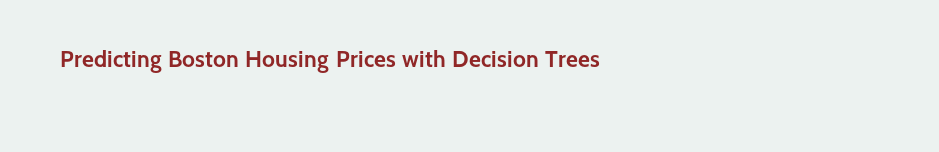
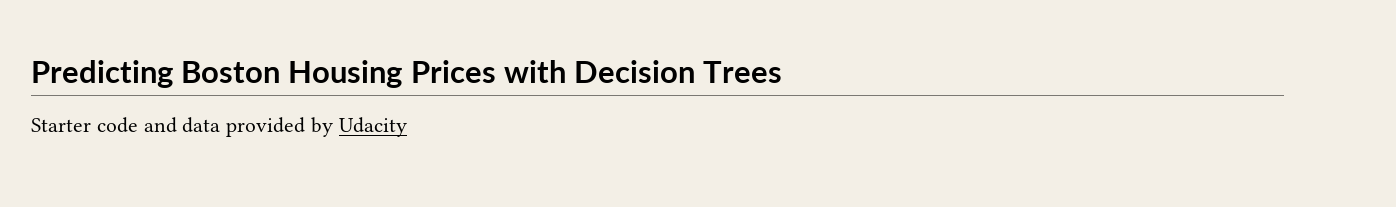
+ Starter code and data provided by Udacity

